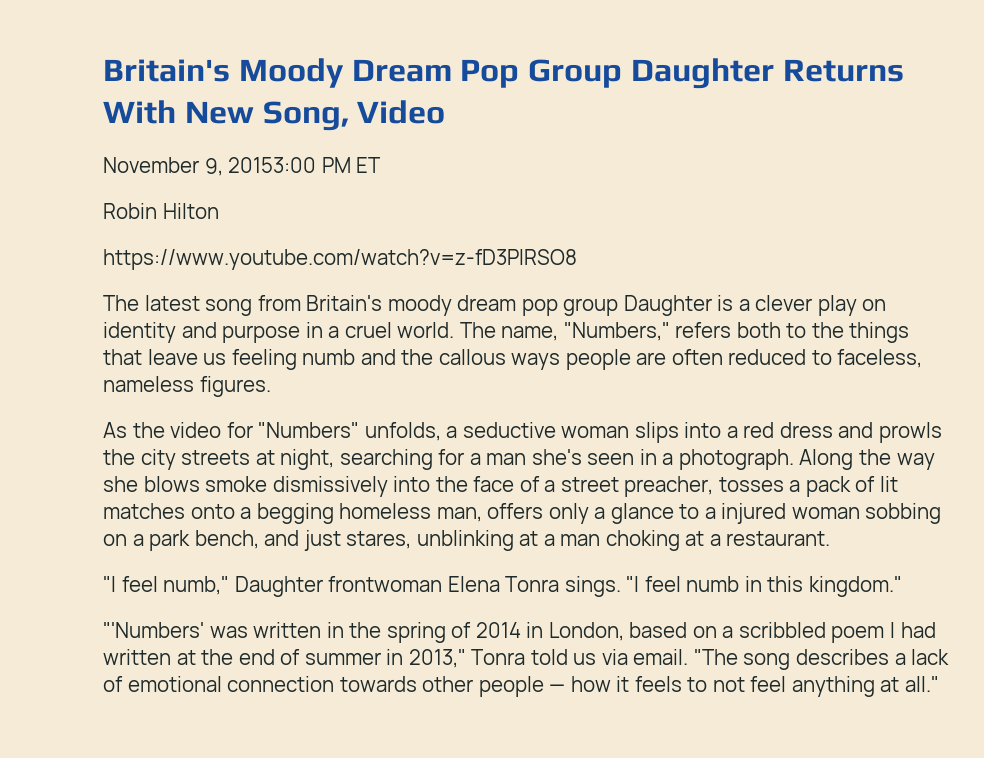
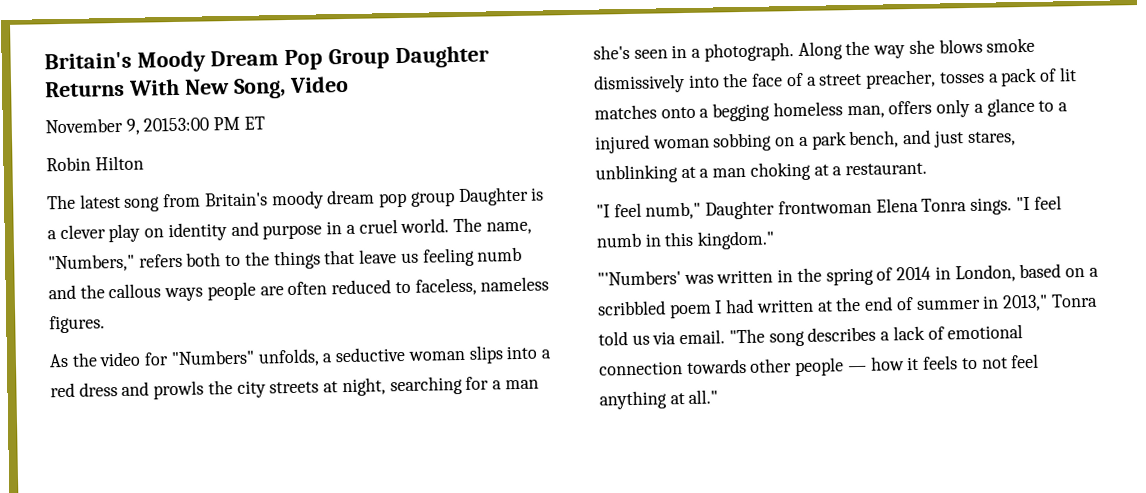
- https://www.youtube.com/watch?v=z-fD3PIRSO8

